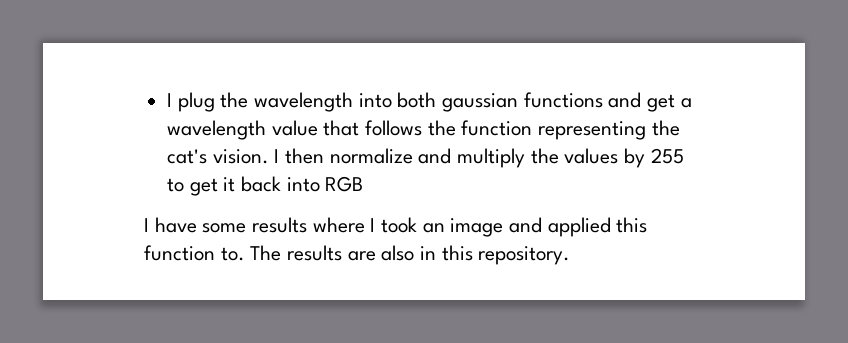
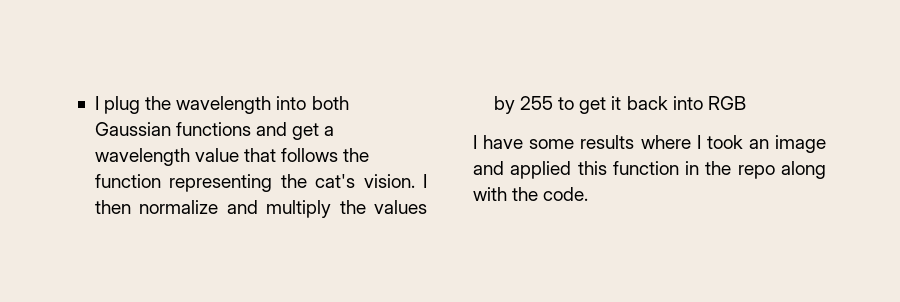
- I plug the wavelength into both gaussian functions and get a wavelength value that follows the function representing the cat's vision.
+ I plug the wavelength into both Gaussian functions and get a wavelength value that follows the function representing the cat's vision.
- I have some results where I took an image and applied this function to. The results are also in this repository.
+ I have some results where I took an image and applied this function in the repo along with the code.

